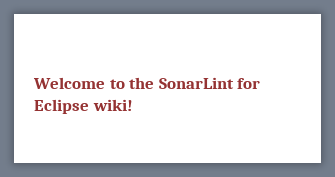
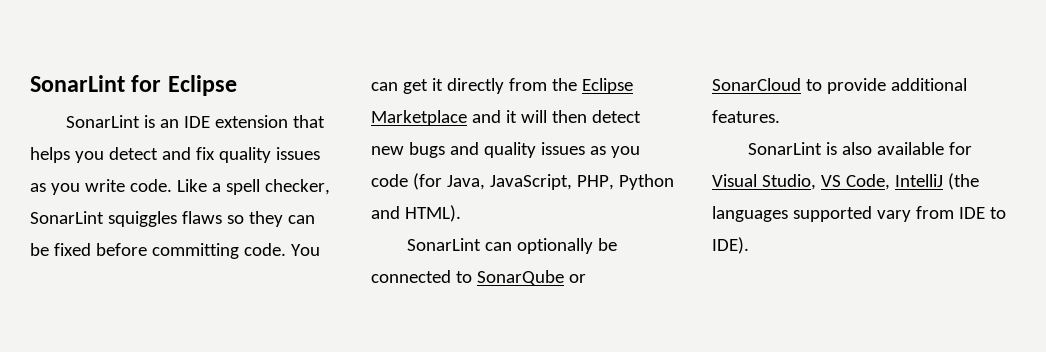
- Welcome to the SonarLint for Eclipse wiki!
+ SonarLint for Eclipse
+ SonarLint is an IDE extension that helps you detect and fix quality issues as you write code. Like a spell checker, SonarLint squiggles flaws so they can be fixed before committing code. You can get it directly from the Eclipse Marketplace and it will then detect new bugs and quality issues as you code (for Java, JavaScript, PHP, Python and HTML).
+ SonarLint can optionally be connected to SonarQube or SonarCloud to provide additional features.
+ SonarLint is also available for Visual Studio, VS Code, IntelliJ (the languages supported vary from IDE to IDE).

